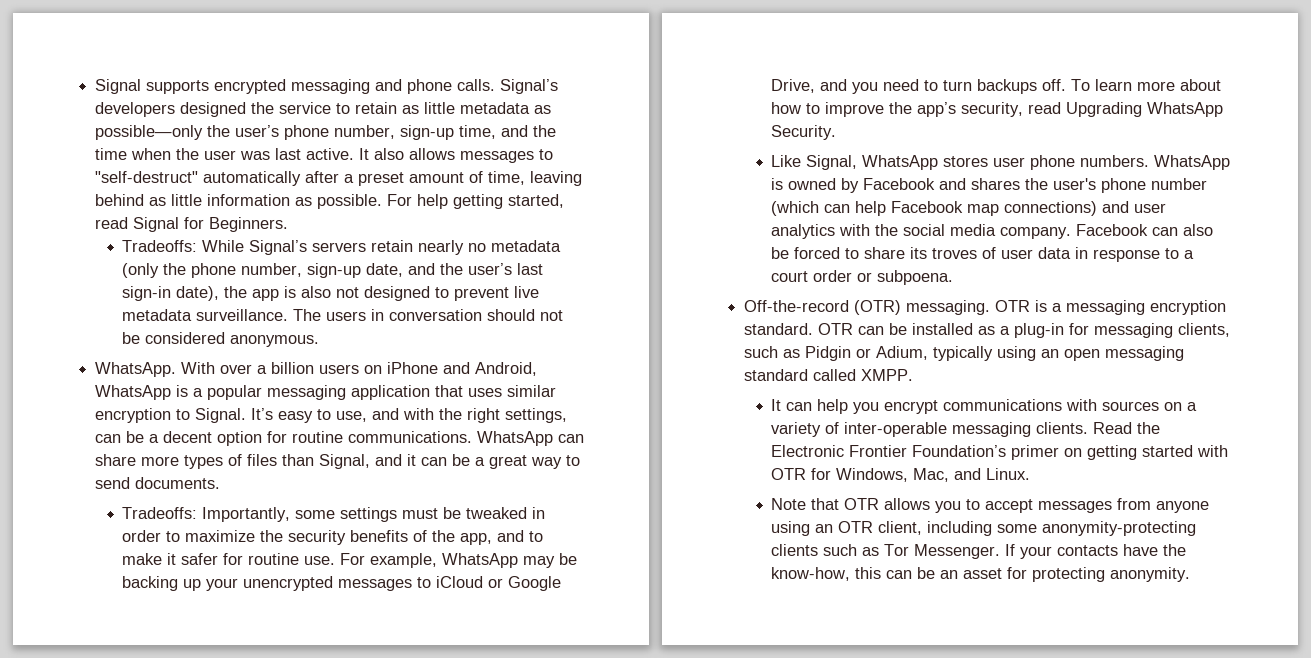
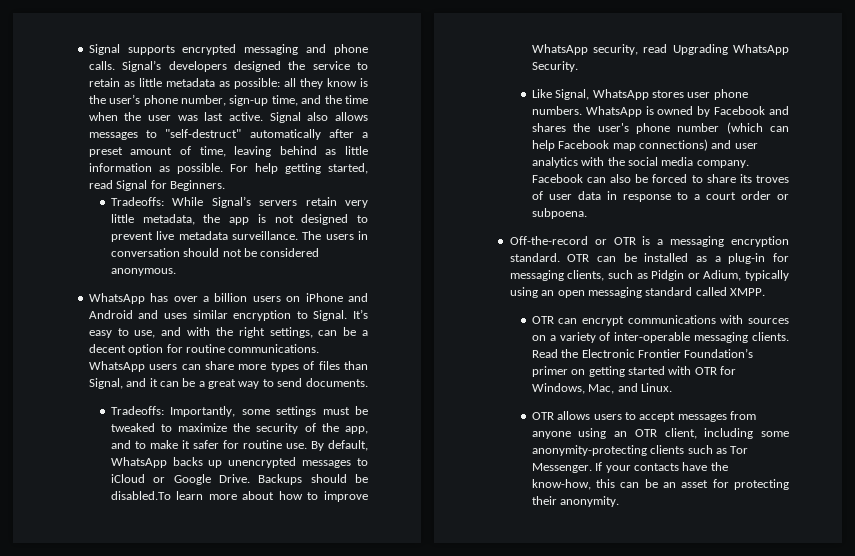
- Signal’s developers designed the service to retain as little metadata as possible—only the user’s phone number, sign-up time, and the time when the user was last active.
+ Signal’s developers designed the service to retain as little metadata as possible: all they know is the user’s phone number, sign-up time, and the time when the user was last active.
- It also allows messages to "self-destruct" automatically after a preset amount of time, leaving behind as little information as possible.
+ Signal also allows messages to "self-destruct" automatically after a preset amount of time, leaving behind as little information as possible.
- Tradeoffs: While Signal’s servers retain nearly no metadata (only the phone number, sign-up date, and the user’s last sign-in date), the app is also not designed to prevent live metadata surveillance.
+ Tradeoffs: While Signal’s servers retain very little metadata, the app is not designed to prevent live metadata surveillance.
- WhatsApp. With over a billion users on iPhone and Android, WhatsApp is a popular messaging application that uses similar encryption to Signal.
+ WhatsApp has over a billion users on iPhone and Android and uses similar encryption to Signal.
- WhatsApp can share more types of files than Signal, and it can be a great way to send documents.
+ WhatsApp users can share more types of files than Signal, and it can be a great way to send documents.
- Tradeoffs: Importantly, some settings must be tweaked in order to maximize the security benefits of the app, and to make it safer for routine use.
+ Tradeoffs: Importantly, some settings must be tweaked to maximize the security of the app, and to make it safer for routine use.
- For example, WhatsApp may be backing up your unencrypted messages to iCloud or Google Drive, and you need to turn backups off. To learn more about how to improve the app’s security, read Upgrading WhatsApp Security.
+ By default, WhatsApp backs up unencrypted messages to iCloud or Google Drive. Backups should be disabled.To learn more about how to improve WhatsApp security, read Upgrading WhatsApp Security.
- Off-the-record (OTR) messaging. OTR is a messaging encryption standard.
+ Off-the-record or OTR is a messaging encryption standard.
- It can help you encrypt communications with sources on a variety of inter-operable messaging clients.
+ OTR can encrypt communications with sources on a variety of inter-operable messaging clients.
- Note that OTR allows you to accept messages from anyone using an OTR client, including some anonymity-protecting clients such as Tor Messenger.
+ OTR allows users to accept messages from anyone using an OTR client, including some anonymity-protecting clients such as Tor Messenger.
- If your contacts have the know-how, this can be an asset for protecting anonymity.
+ If your contacts have the know-how, this can be an asset for protecting their anonymity.

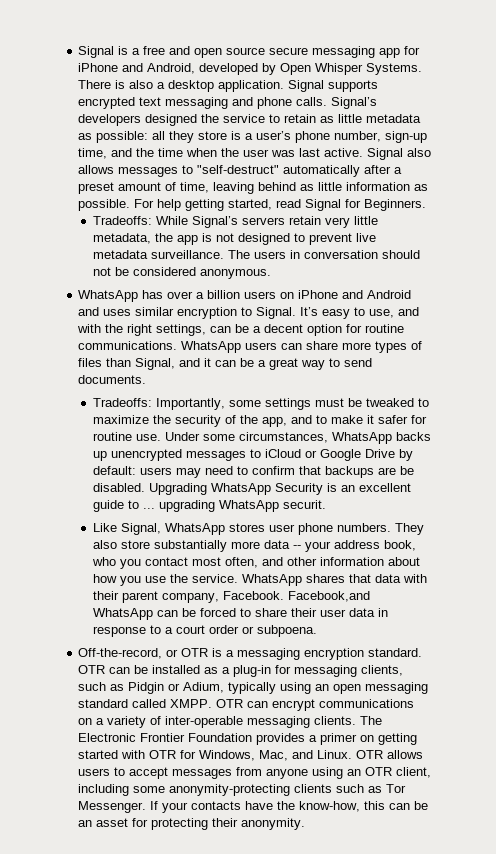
- Signal supports encrypted messaging and phone calls.
+ Signal is a free and open source secure messaging app for iPhone and Android, developed by Open Whisper Systems. There is also a desktop application. Signal supports encrypted text messaging and phone calls.
- Signal’s developers designed the service to retain as little metadata as possible: all they know is the user’s phone number, sign-up time, and the time when the user was last active.
+ Signal’s developers designed the service to retain as little metadata as possible: all they store is a user’s phone number, sign-up time, and the time when the user was last active.
- By default, WhatsApp backs up unencrypted messages to iCloud or Google Drive. Backups should be disabled.To learn more about how to improve WhatsApp security, read Upgrading WhatsApp Security.
+ Under some circumstances, WhatsApp backs up unencrypted messages to iCloud or Google Drive by default: users may need to confirm that backups are be disabled. Upgrading WhatsApp Security is an excellent guide to ... upgrading WhatsApp securit.
- WhatsApp is owned by Facebook and shares the user's phone number (which can help Facebook map connections) and user analytics with the social media company. Facebook can also be forced to share its troves of user data in response to a court order or subpoena.
+ They also store substantially more data -- your address book, who you contact most often, and other information about how you use the service. WhatsApp shares that data with their parent company, Facebook. Facebook,and WhatsApp can be forced to share their user data in response to a court order or subpoena.
- Off-the-record or OTR is a messaging encryption standard.
+ Off-the-record, or OTR is a messaging encryption standard.
- OTR can be installed as a plug-in for messaging clients, such as Pidgin or Adium, typically using an open messaging standard called XMPP.
- OTR can encrypt communications with sources on a variety of inter-operable messaging clients.
+ OTR can be installed as a plug-in for messaging clients, such as Pidgin or Adium, typically using an open messaging standard called XMPP. OTR can encrypt communications on a variety of inter-operable messaging clients.
- Read the Electronic Frontier Foundation’s primer on getting started with OTR for Windows, Mac, and Linux.
- OTR allows users to accept messages from anyone using an OTR client, including some anonymity-protecting clients such as Tor Messenger.
+ The Electronic Frontier Foundation provides a primer on getting started with OTR for Windows, Mac, and Linux. OTR allows users to accept messages from anyone using an OTR client, including some anonymity-protecting clients such as Tor Messenger.

